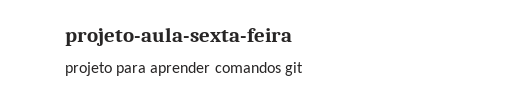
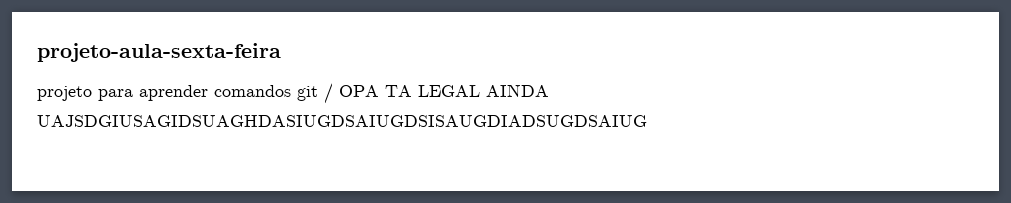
- projeto para aprender comandos git
+ projeto para aprender comandos git / OPA TA LEGAL AINDA
+ UAJSDGIUSAGIDSUAGHDASIUGDSAIUGDSISAUGDIADSUGDSAIUG

